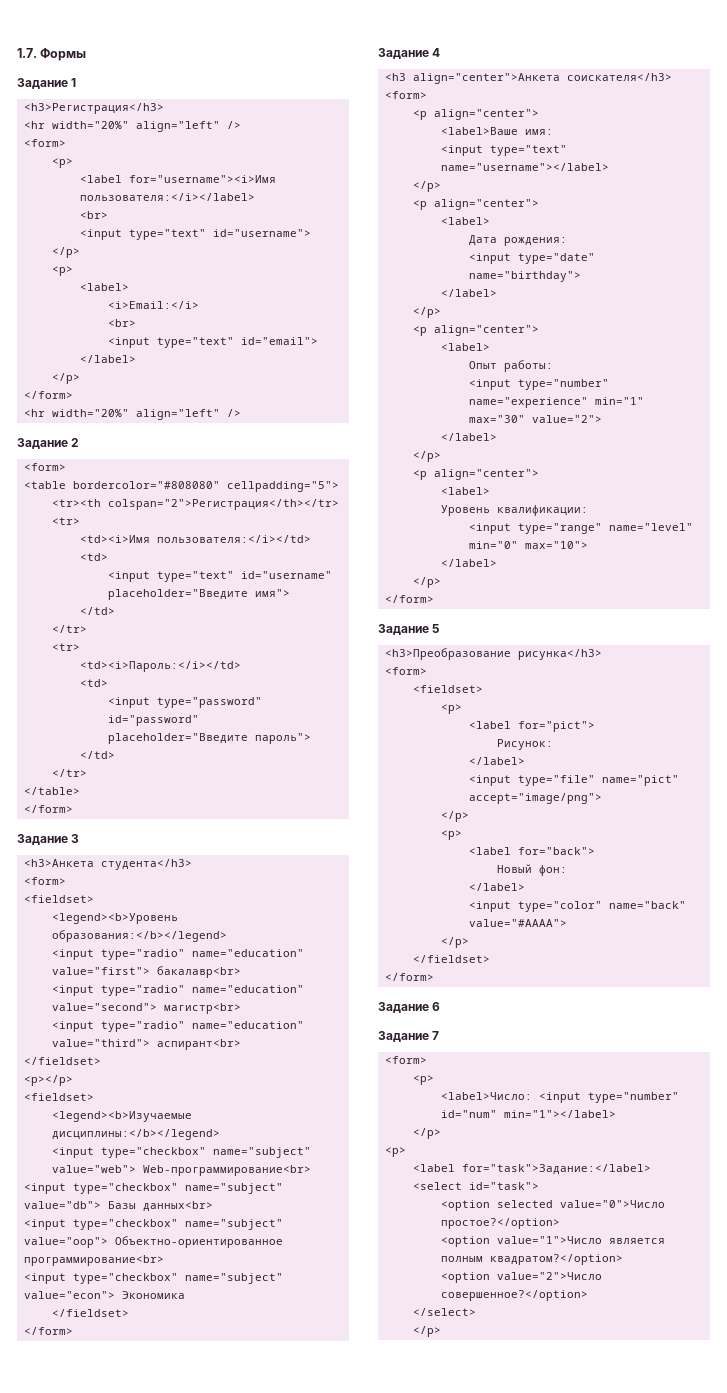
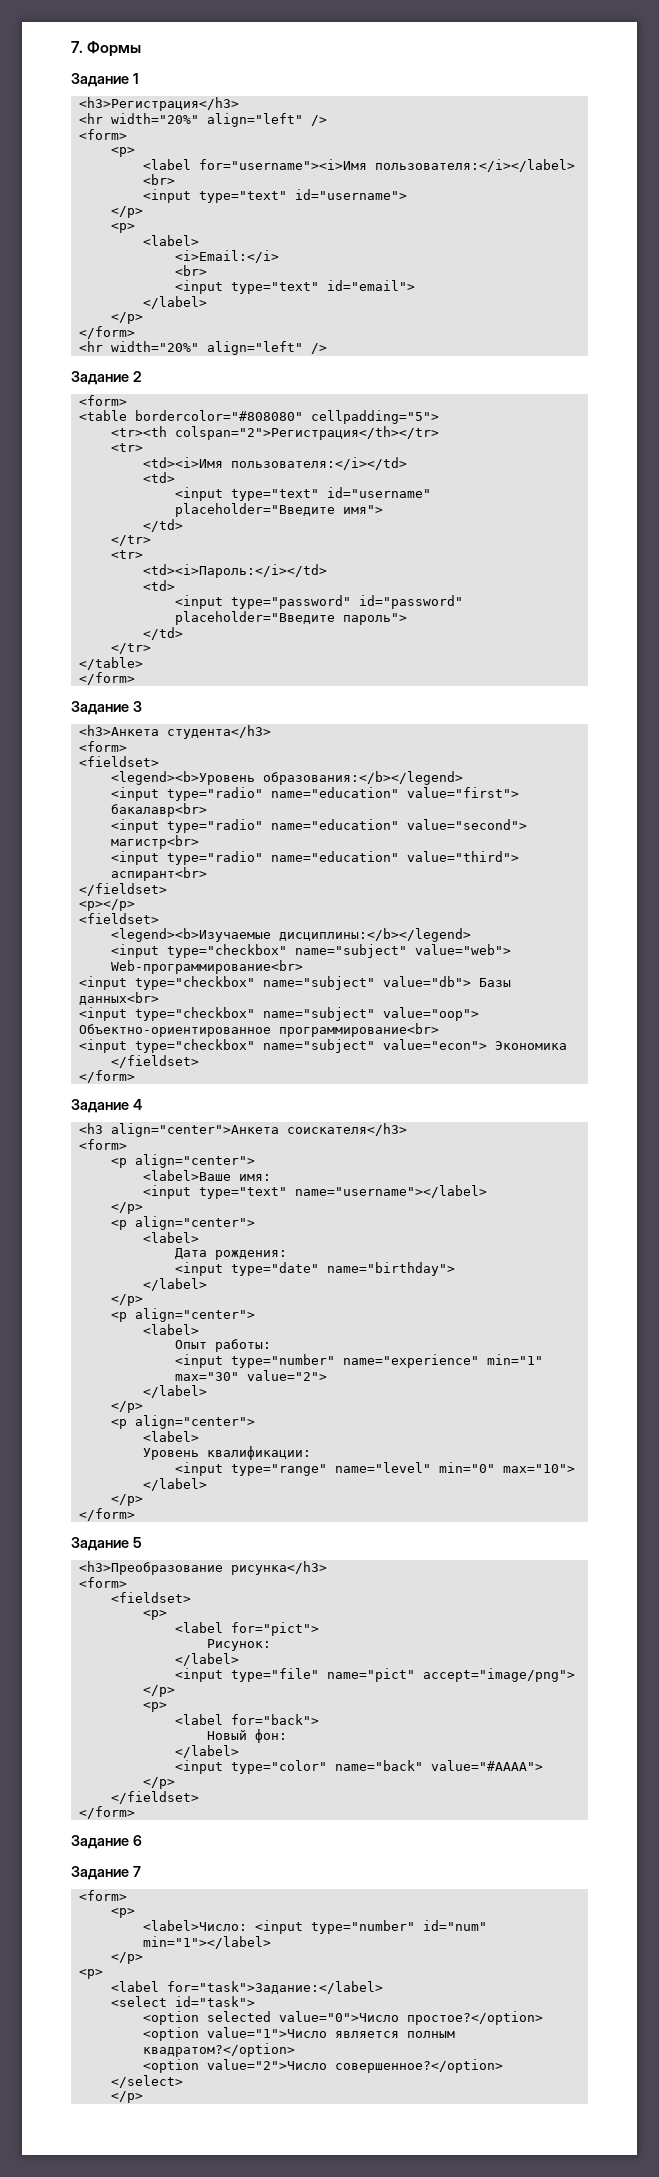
- 1.7. Формы
+ 7. Формы

